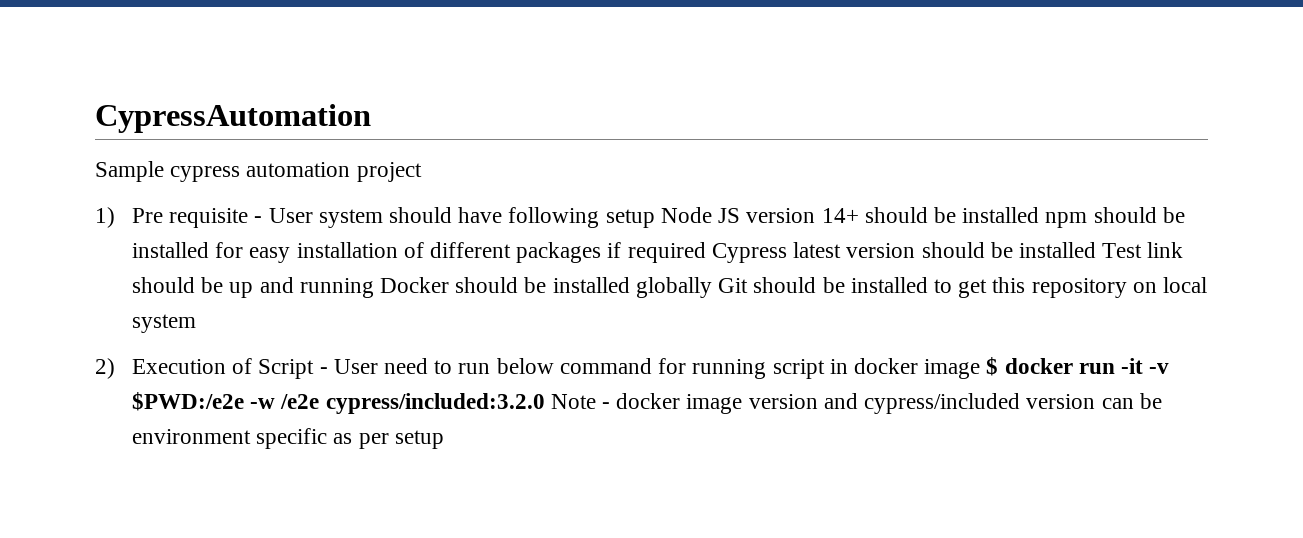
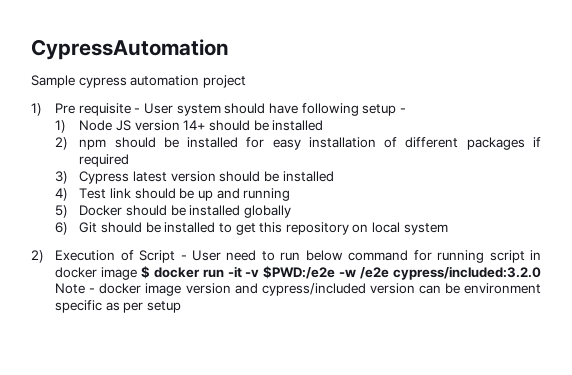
- 1) Pre requisite - User system should have following setup Node JS version 14+ should be installed npm should be installed for easy installation of different packages if required Cypress latest version should be installed Test link should be up and running Docker should be installed globally Git should be installed to get this repository on local system
+ 1) Pre requisite - User system should have following setup -
+ 1) Node JS version 14+ should be installed
+ 2) npm should be installed for easy installation of different packages if required
+ 3) Cypress latest version should be installed
+ 4) Test link should be up and running
+ 5) Docker should be installed globally
+ 6) Git should be installed to get this repository on local system

